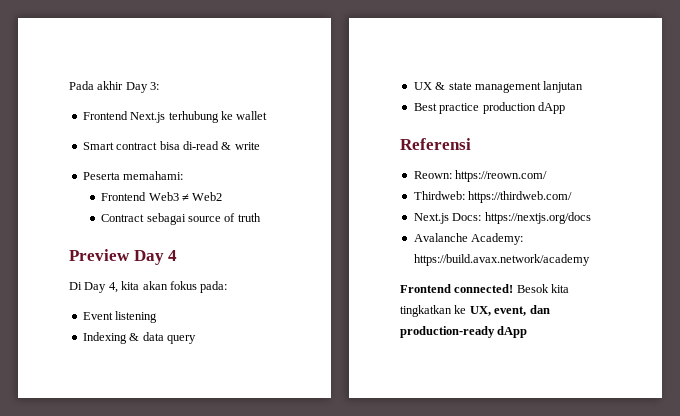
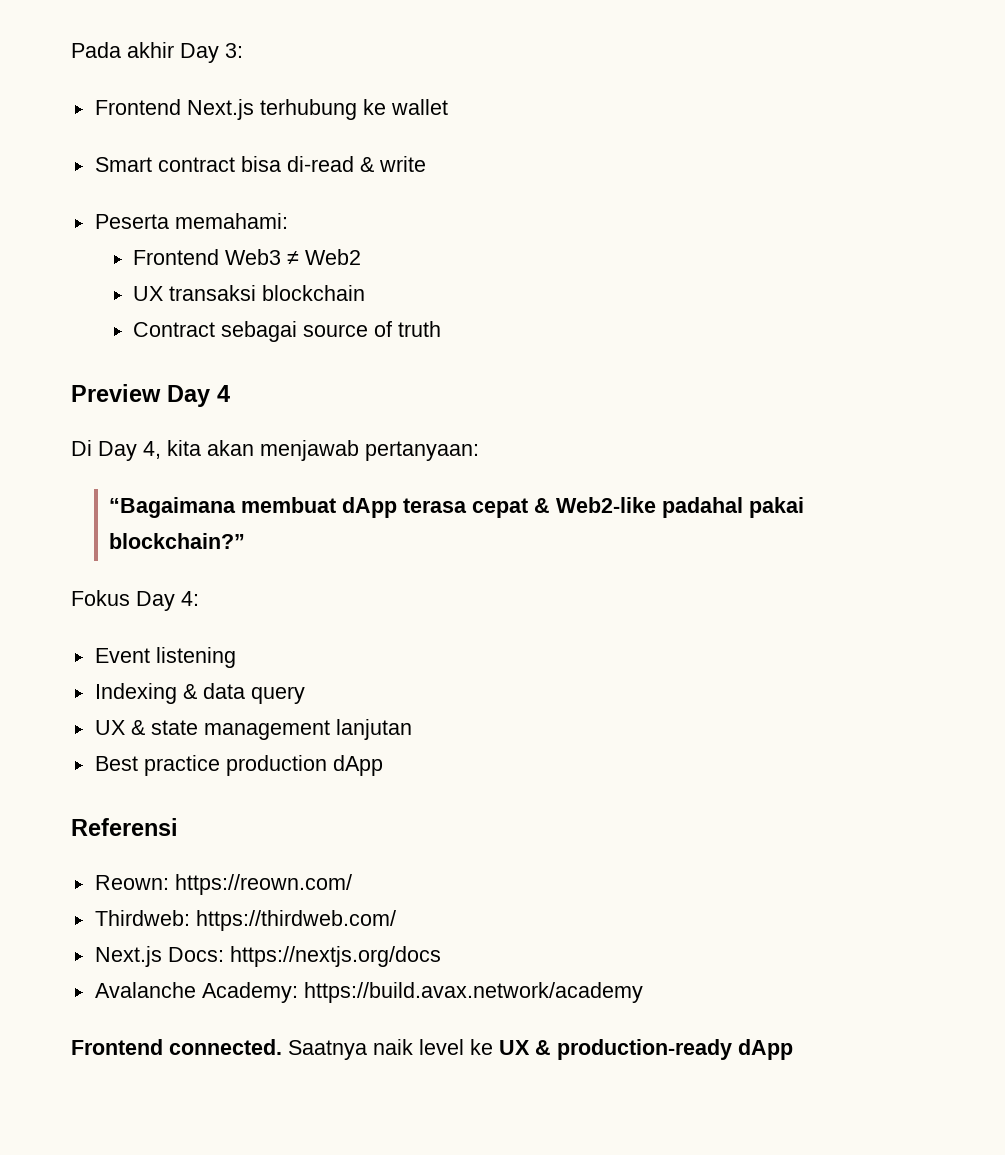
+ UX transaksi blockchain
- Di Day 4, kita akan fokus pada:
+ Di Day 4, kita akan menjawab pertanyaan:
+ “Bagaimana membuat dApp terasa cepat & Web2-like padahal pakai blockchain?”
+ Fokus Day 4:
- Frontend connected! Besok kita tingkatkan ke UX, event, dan production-ready dApp
+ Frontend connected. Saatnya naik level ke UX & production-ready dApp

